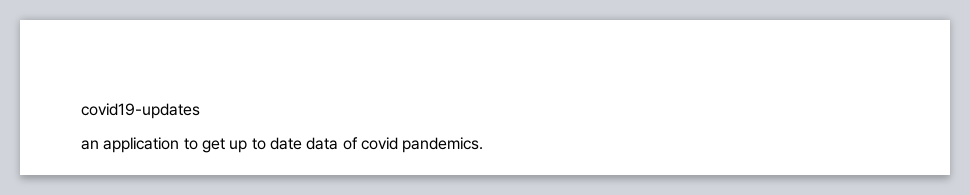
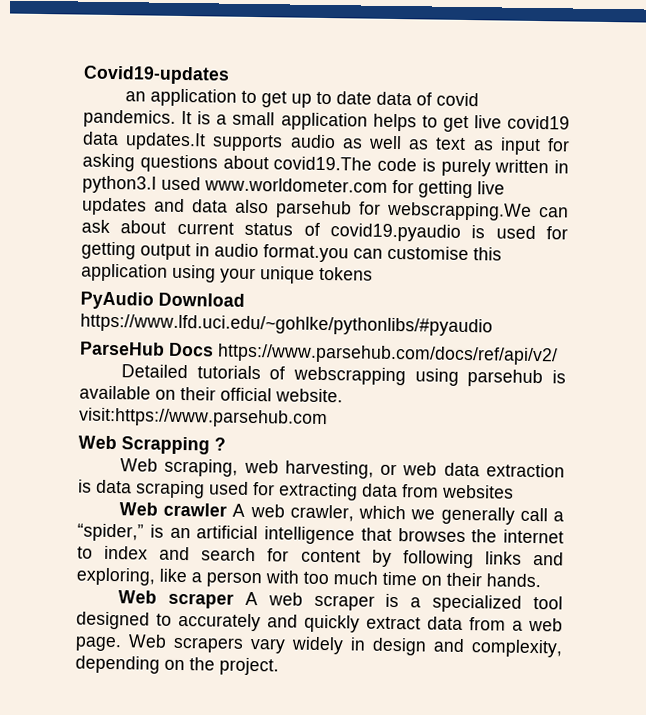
- covid19-updates
+ Covid19-updates
+ It is a small application helps to get live covid19 data updates.It supports audio as well as text as input for asking questions about covid19.The code is purely written in python3.I used www.worldometer.com for getting live updates and data also parsehub for webscrapping.We can ask about current status of covid19.pyaudio is used for getting output in audio format.you can customise this application using your unique tokens
+ PyAudio Download https://www.lfd.uci.edu/~gohlke/pythonlibs/#pyaudio
+ ParseHub Docs https://www.parsehub.com/docs/ref/api/v2/
+ Detailed tutorials of webscrapping using parsehub is available on their official website. visit:https://www.parsehub.com
+ Web Scrapping ?
+ Web scraping, web harvesting, or web data extraction is data scraping used for extracting data from websites
+ Web crawler A web crawler, which we generally call a “spider,” is an artificial intelligence that browses the internet to index and search for content by following links and exploring, like a person with too much time on their hands.
+ Web scraper A web scraper is a specialized tool designed to accurately and quickly extract data from a web page. Web scrapers vary widely in design and complexity, depending on the project.

